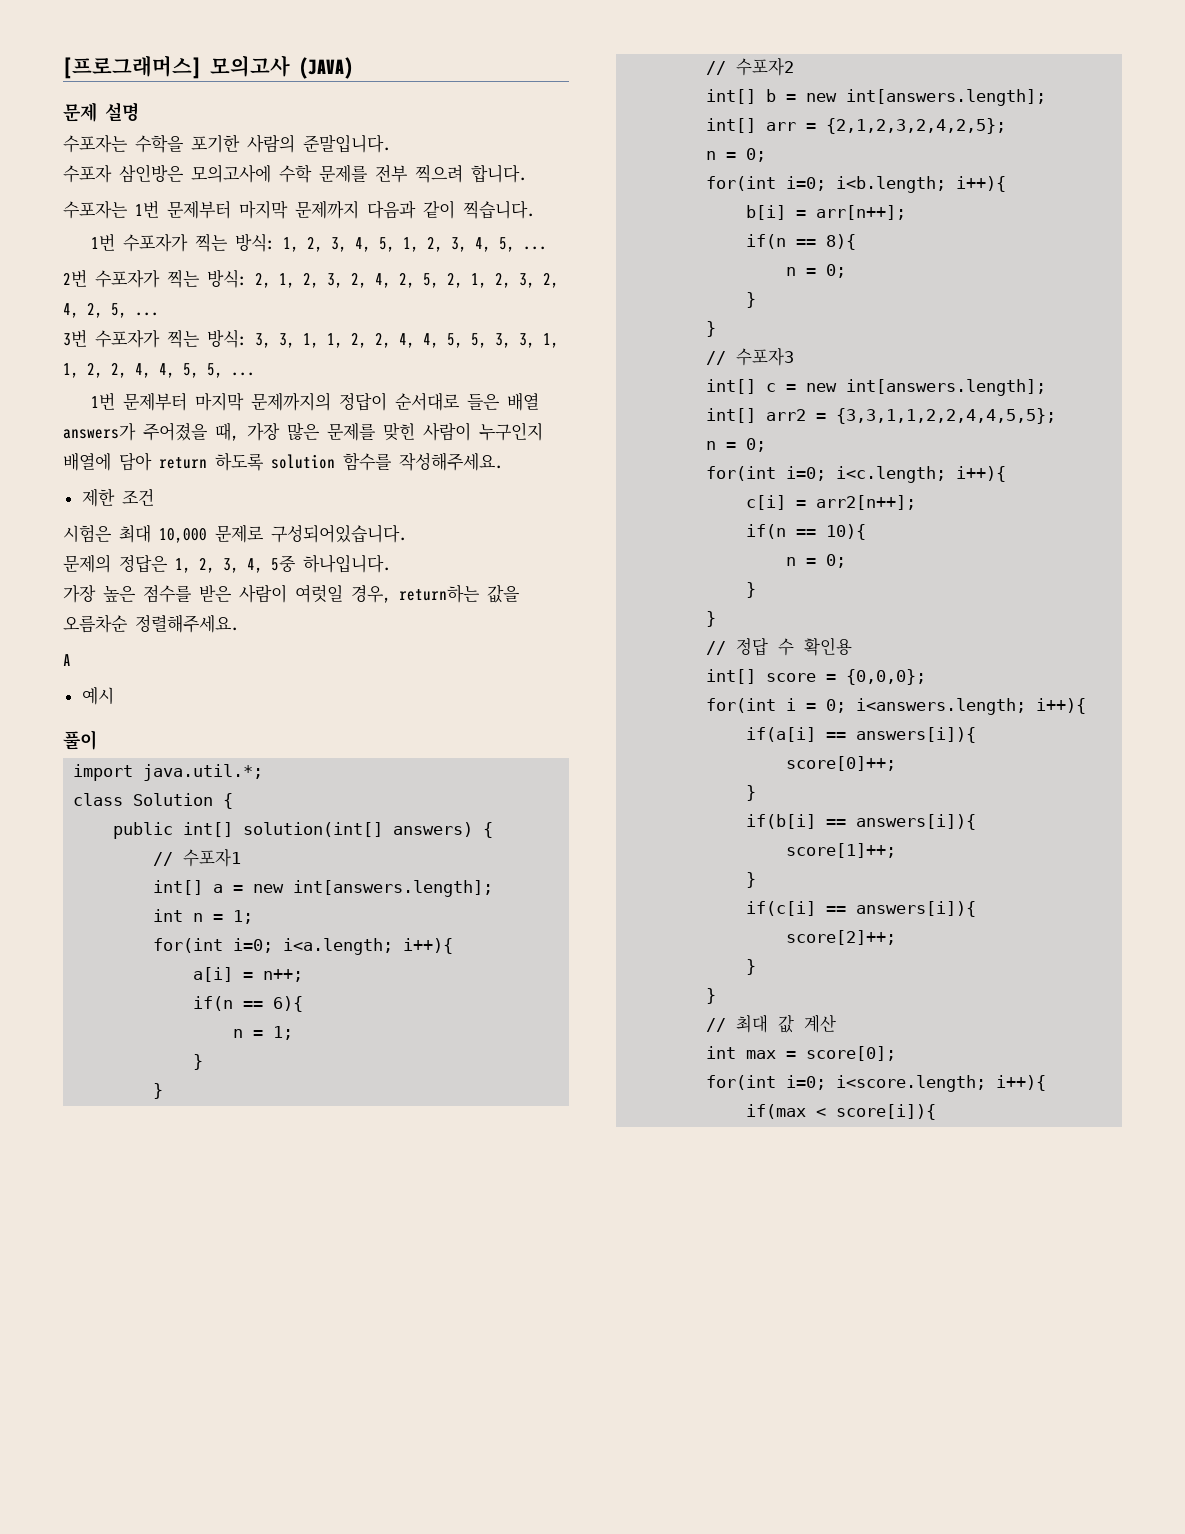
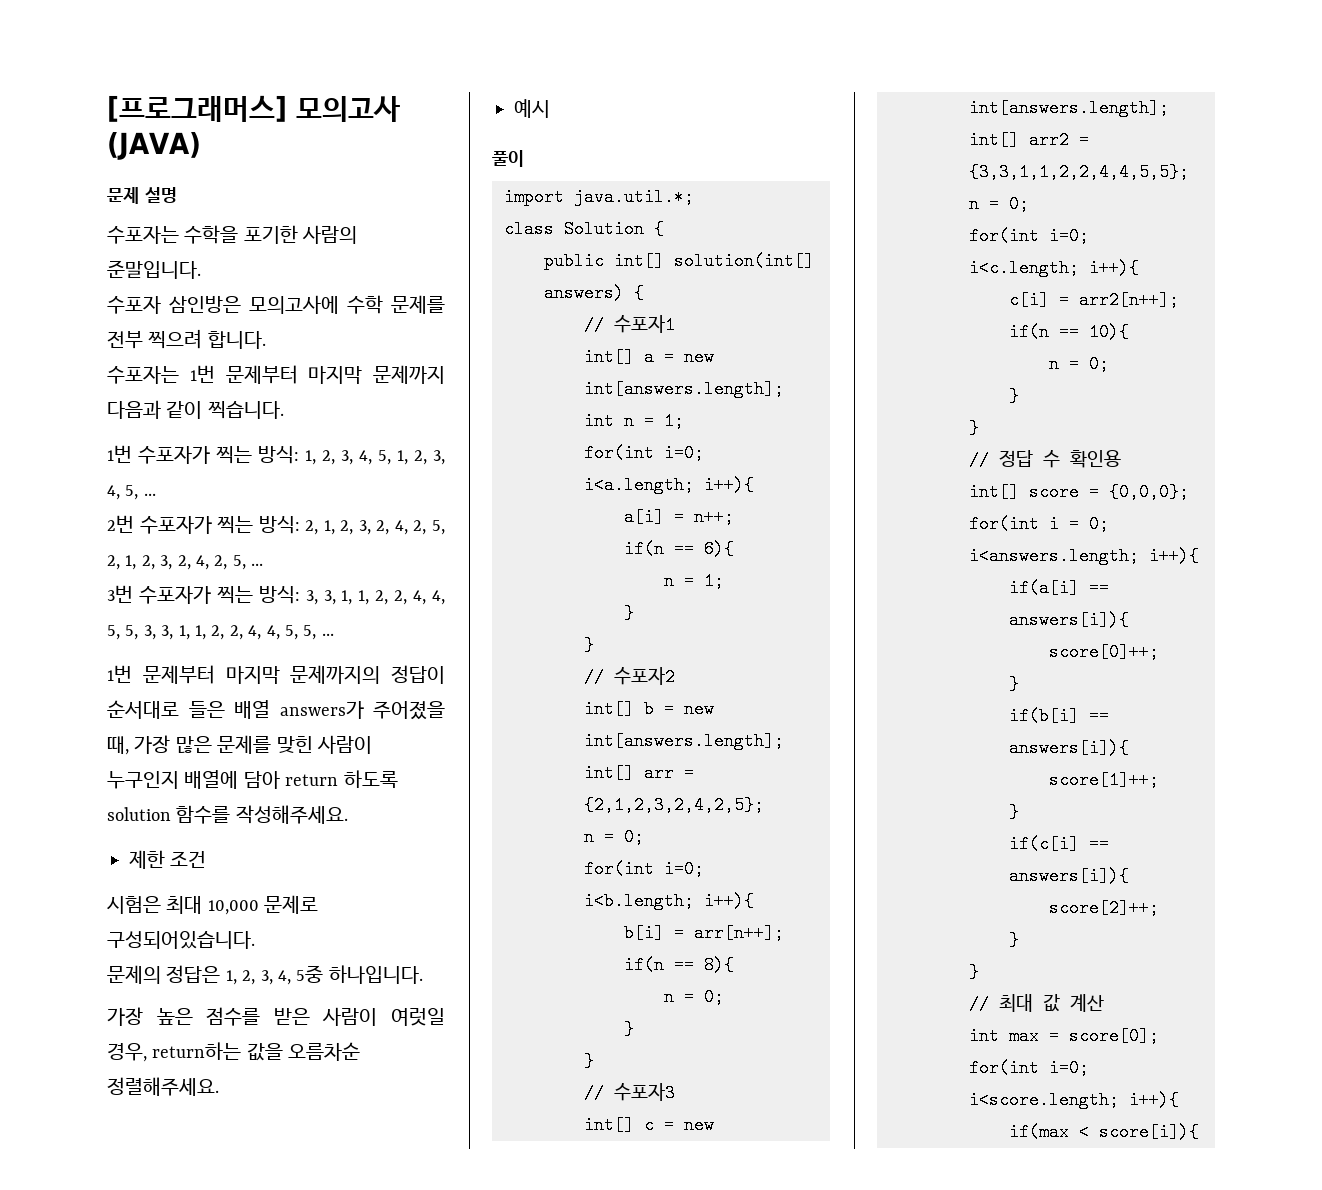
- A

